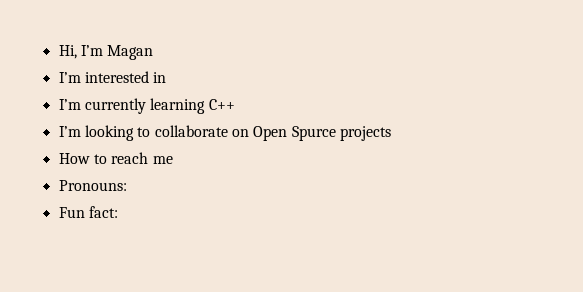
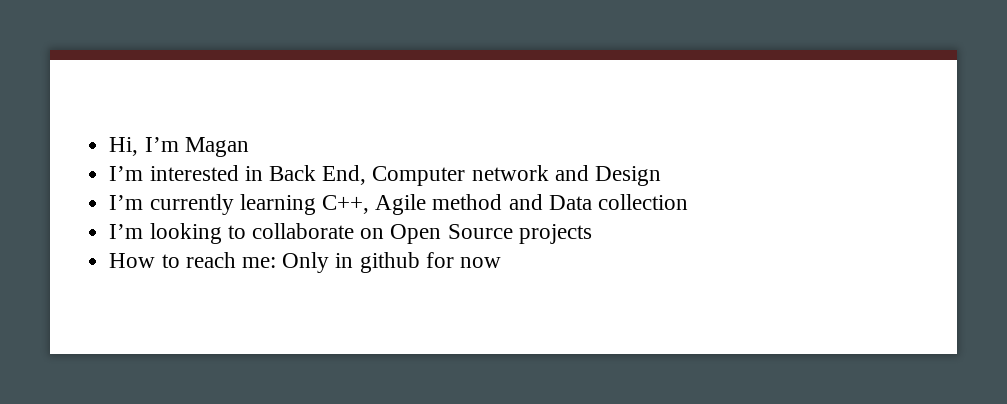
- I’m interested in
- I’m currently learning C++
+ I’m interested in Back End, Computer network and Design
+ I’m currently learning C++, Agile method and Data collection
- I’m looking to collaborate on Open Spurce projects
+ I’m looking to collaborate on Open Source projects
- How to reach me
- Pronouns:
- Fun fact:
+ How to reach me: Only in github for now

